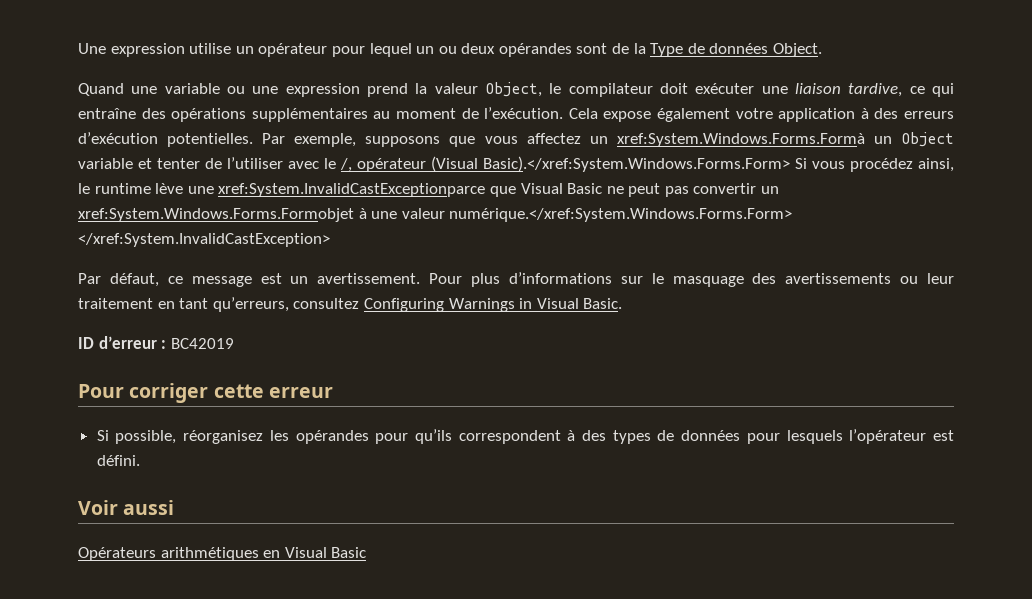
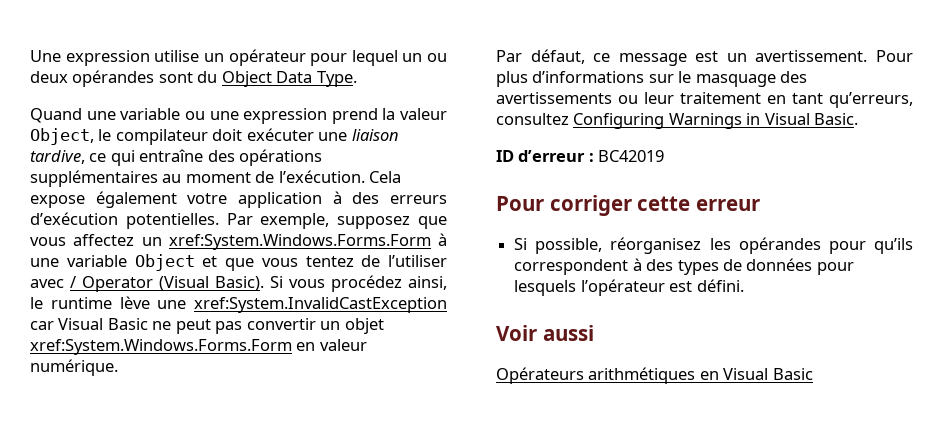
- Une expression utilise un opérateur pour lequel un ou deux opérandes sont de la Type de données Object.
+ Une expression utilise un opérateur pour lequel un ou deux opérandes sont du Object Data Type.
- Par exemple, supposons que vous affectez un xref:System.Windows.Forms.Formà un Object variable et tenter de l’utiliser avec le /, opérateur (Visual Basic).</xref:System.Windows.Forms.Form> Si vous procédez ainsi, le runtime lève une xref:System.InvalidCastExceptionparce que Visual Basic ne peut pas convertir un xref:System.Windows.Forms.Formobjet à une valeur numérique.</xref:System.Windows.Forms.Form> </xref:System.InvalidCastException>
+ Par exemple, supposez que vous affectez un xref:System.Windows.Forms.Form à une variable Object et que vous tentez de l’utiliser avec / Operator (Visual Basic). Si vous procédez ainsi, le runtime lève une xref:System.InvalidCastException car Visual Basic ne peut pas convertir un objet xref:System.Windows.Forms.Form en valeur numérique.

